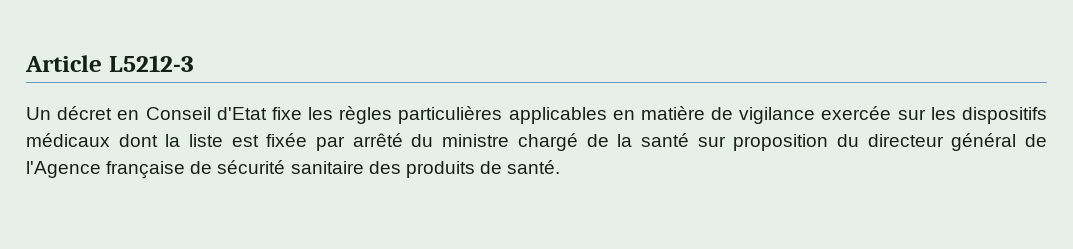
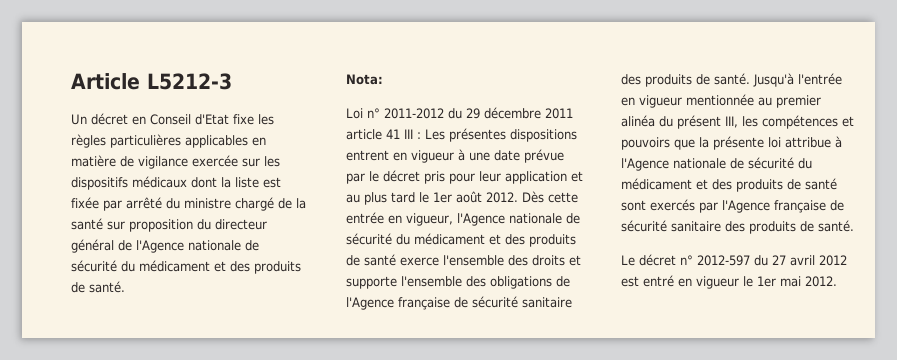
- Un décret en Conseil d'Etat fixe les règles particulières applicables en matière de vigilance exercée sur les dispositifs médicaux dont la liste est fixée par arrêté du ministre chargé de la santé sur proposition du directeur général de l'Agence française de sécurité sanitaire des produits de santé.
+ Un décret en Conseil d'Etat fixe les règles particulières applicables en matière de vigilance exercée sur les dispositifs médicaux dont la liste est fixée par arrêté du ministre chargé de la santé sur proposition du directeur général de l'Agence nationale de sécurité du médicament et des produits de santé.
+ Nota:
+ Loi n° 2011-2012 du 29 décembre 2011 article 41 III : Les présentes dispositions entrent en vigueur à une date prévue par le décret pris pour leur application et au plus tard le 1er août 2012. Dès cette entrée en vigueur, l'Agence nationale de sécurité du médicament et des produits de santé exerce l'ensemble des droits et supporte l'ensemble des obligations de l'Agence française de sécurité sanitaire des produits de santé. Jusqu'à l'entrée en vigueur mentionnée au premier alinéa du présent III, les compétences et pouvoirs que la présente loi attribue à l'Agence nationale de sécurité du médicament et des produits de santé sont exercés par l'Agence française de sécurité sanitaire des produits de santé.
+ Le décret n° 2012-597 du 27 avril 2012 est entré en vigueur le 1er mai 2012.

